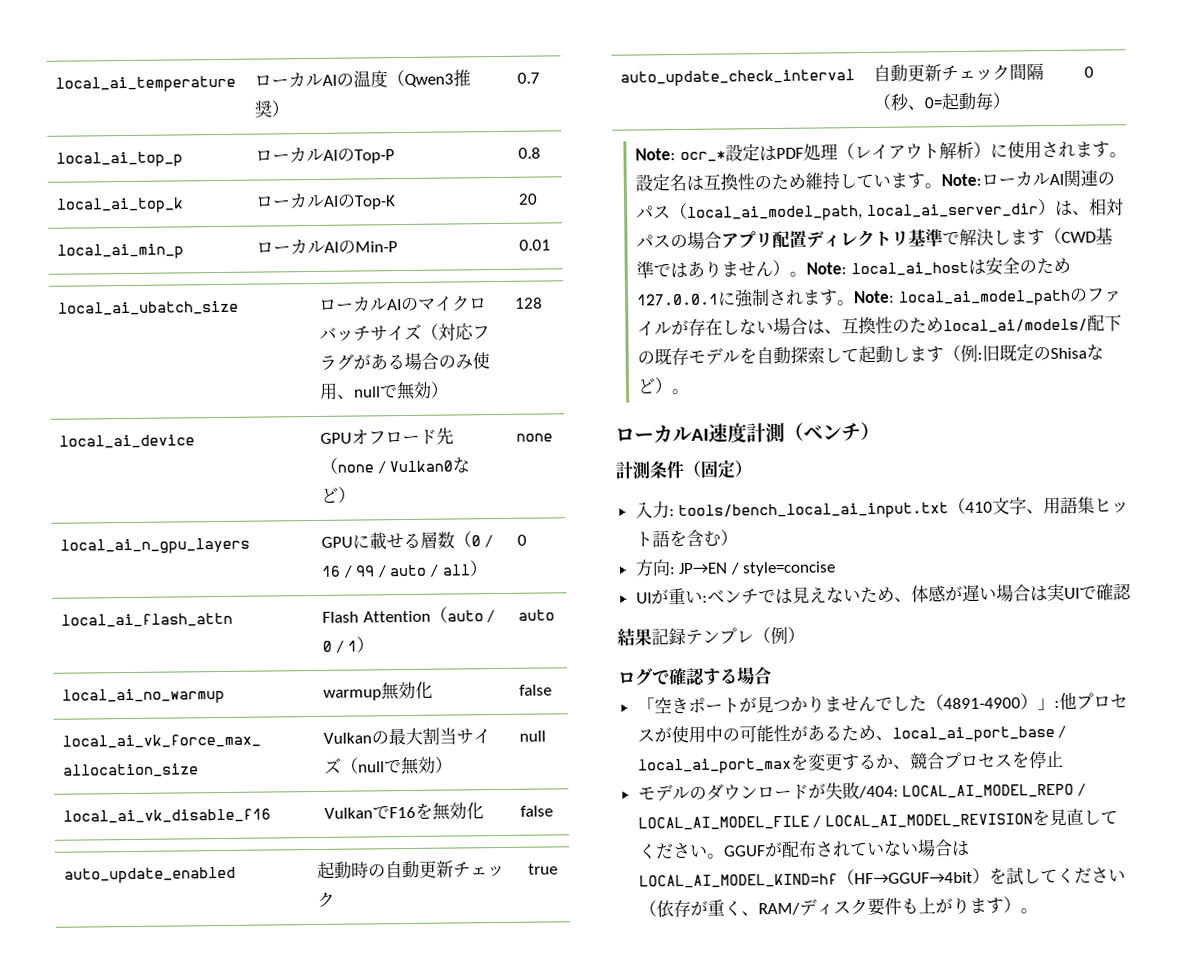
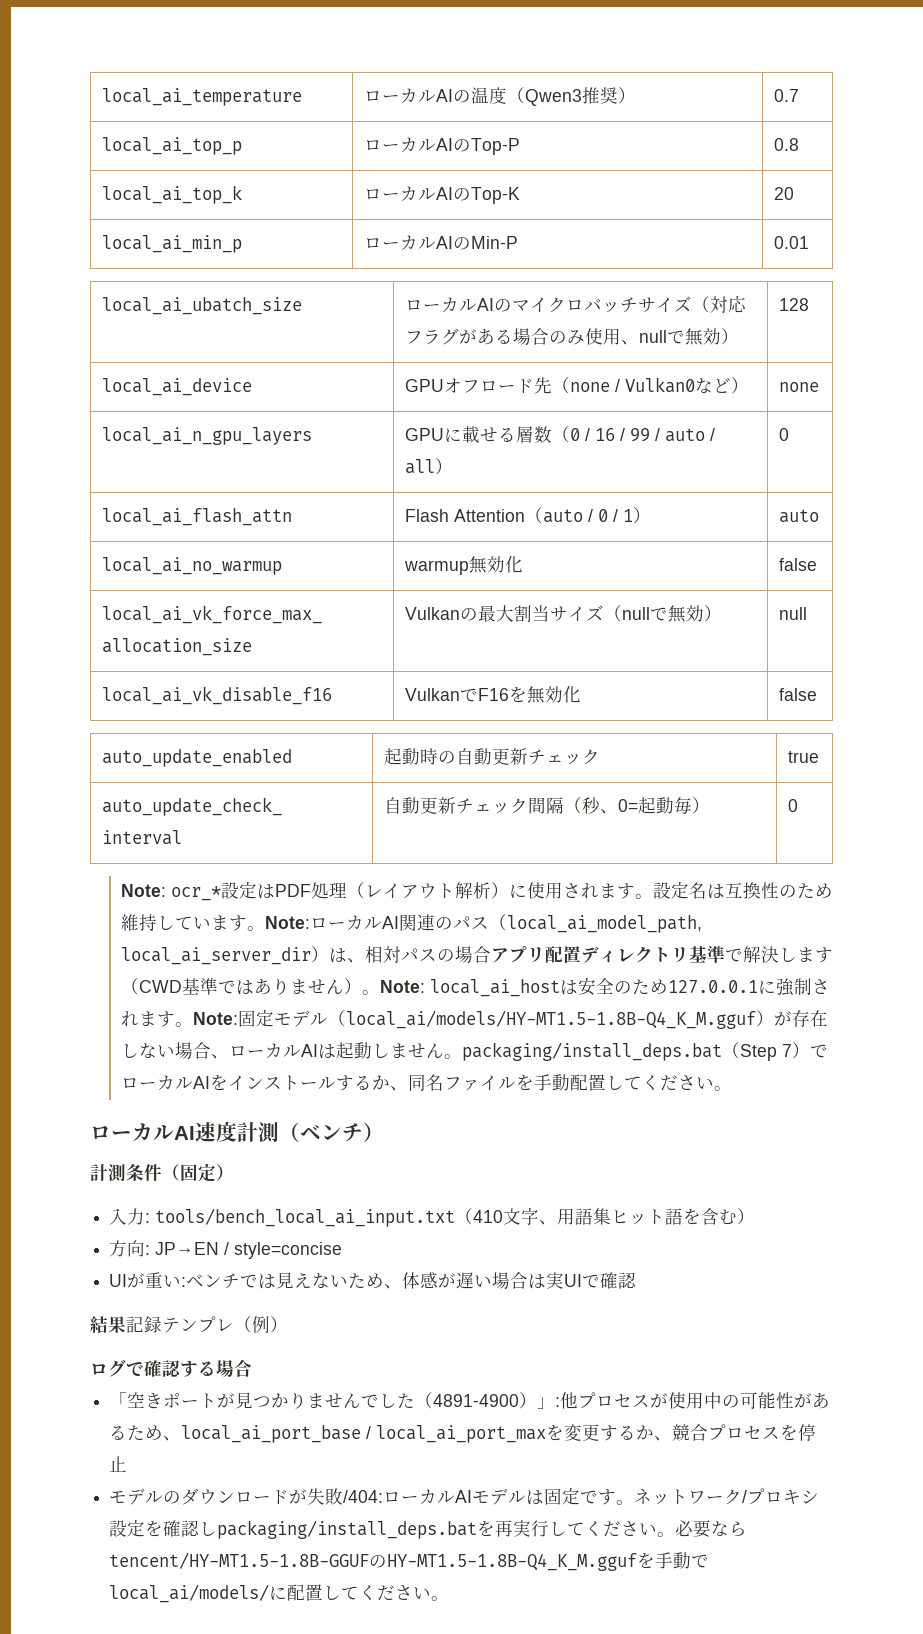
- Note: local_ai_model_pathのファイルが存在しない場合は、互換性のためlocal_ai/models/配下の既存モデルを自動探索して起動します（例:旧既定のShisaなど）。
+ Note:固定モデル（local_ai/models/HY-MT1.5-1.8B-Q4_K_M.gguf）が存在しない場合、ローカルAIは起動しません。packaging/install_deps.bat（Step 7）でローカルAIをインストールするか、同名ファイルを手動配置してください。
- モデルのダウンロードが失敗/404: LOCAL_AI_MODEL_REPO / LOCAL_AI_MODEL_FILE / LOCAL_AI_MODEL_REVISIONを見直してください。GGUFが配布されていない場合はLOCAL_AI_MODEL_KIND=hf（HF→GGUF→4bit）を試してください（依存が重く、RAM/ディスク要件も上がります）。
+ モデルのダウンロードが失敗/404:ローカルAIモデルは固定です。ネットワーク/プロキシ設定を確認しpackaging/install_deps.batを再実行してください。必要ならtencent/HY-MT1.5-1.8B-GGUFのHY-MT1.5-1.8B-Q4_K_M.ggufを手動でlocal_ai/models/に配置してください。

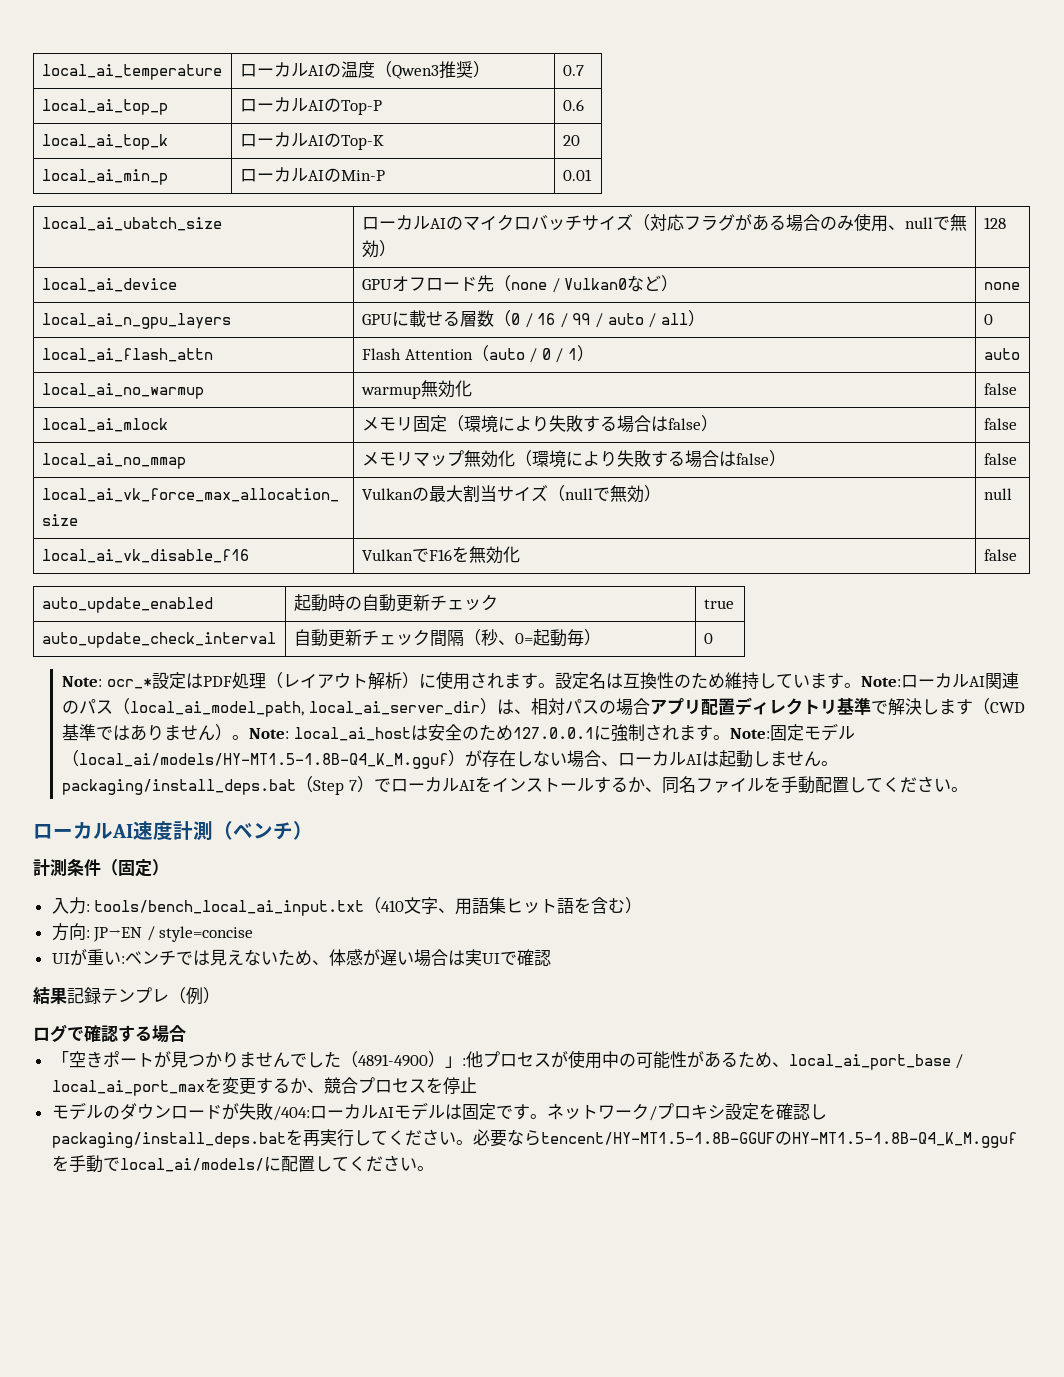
- local_ai_top_p | ローカルAIのTop-P | 0.8
+ local_ai_top_p | ローカルAIのTop-P | 0.6
+ local_ai_mlock | メモリ固定（環境により失敗する場合はfalse） | false
+ local_ai_no_mmap | メモリマップ無効化（環境により失敗する場合はfalse） | false

